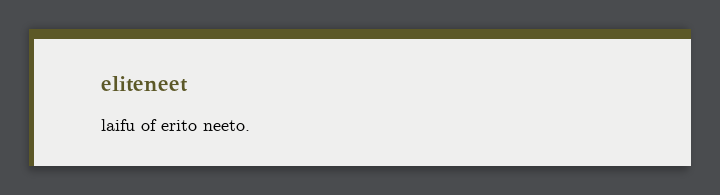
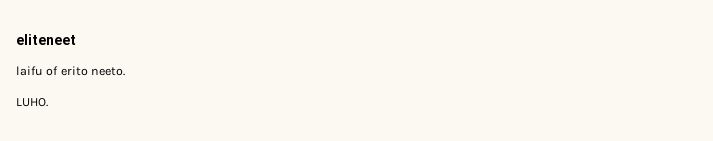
+ LUHO.

